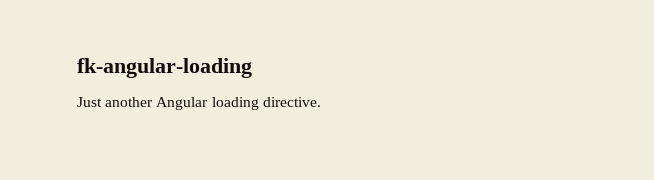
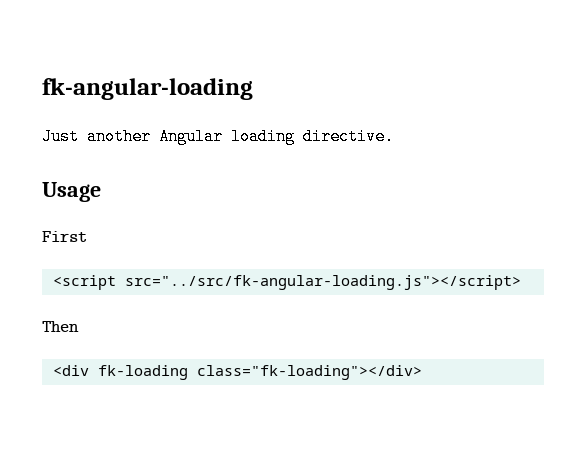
+ Usage
+ First
+ <script src="../src/fk-angular-loading.js"></script>
+ Then
+ <div fk-loading class="fk-loading"></div>

